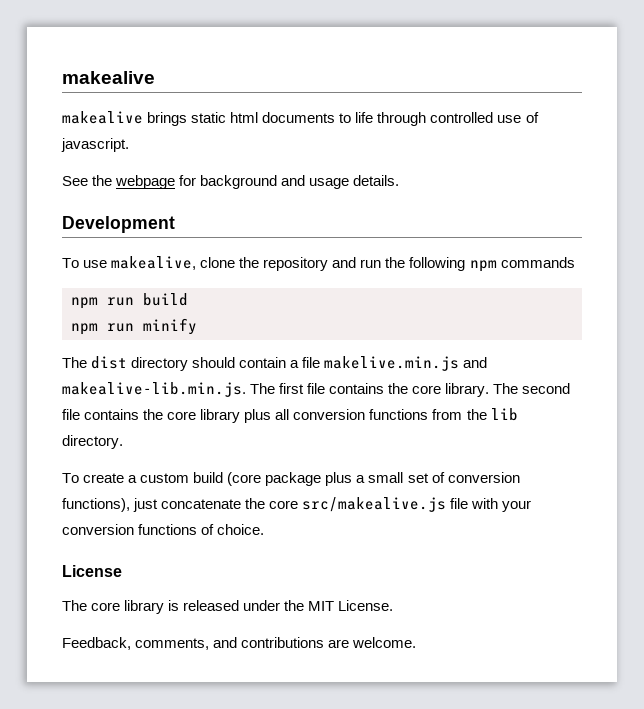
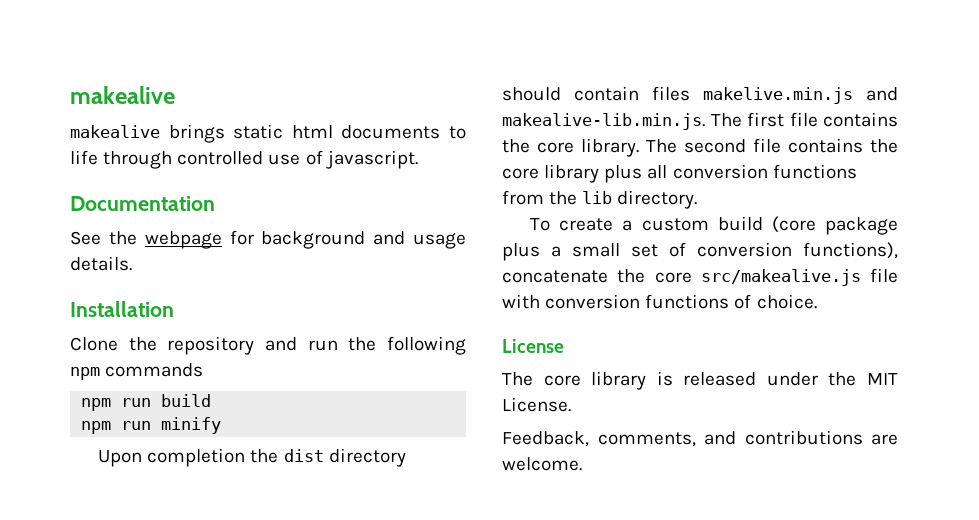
+ Documentation
- Development
- To use makealive, clone the repository and run the following npm commands
+ Installation
+ Clone the repository and run the following npm commands
- The dist directory should contain a file makelive.min.js and makealive-lib.min.js. The first file contains the core library.
+ Upon completion the dist directory should contain files makelive.min.js and makealive-lib.min.js. The first file contains the core library.
- To create a custom build (core package plus a small set of conversion functions), just concatenate the core src/makealive.js file with your conversion functions of choice.
+ To create a custom build (core package plus a small set of conversion functions), concatenate the core src/makealive.js file with conversion functions of choice.

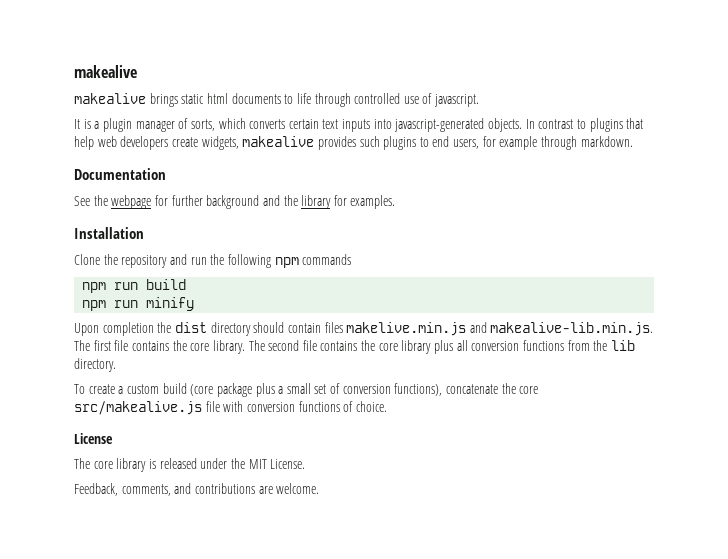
+ It is a plugin manager of sorts, which converts certain text inputs into javascript-generated objects. In contrast to plugins that help web developers create widgets, makealive provides such plugins to end users, for example through markdown.
- See the webpage for background and usage details.
+ See the webpage for further background and the library for examples.

